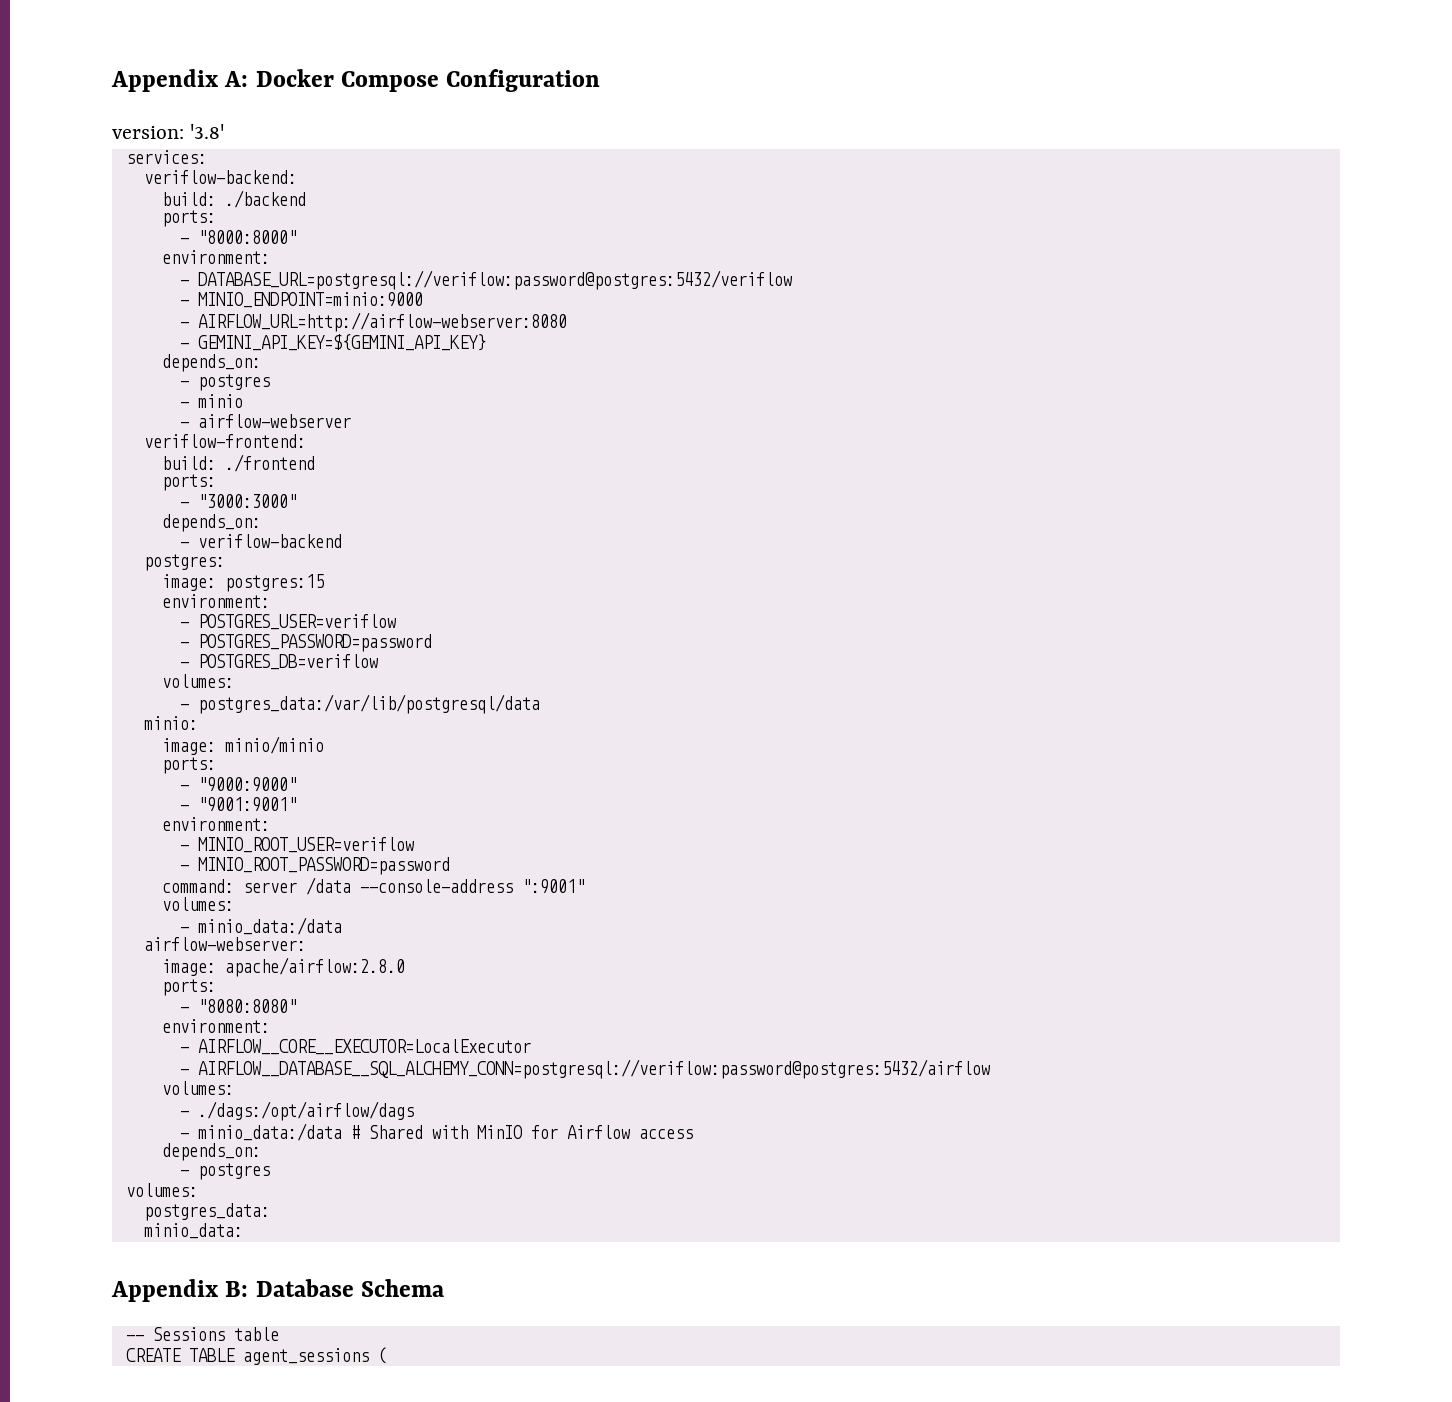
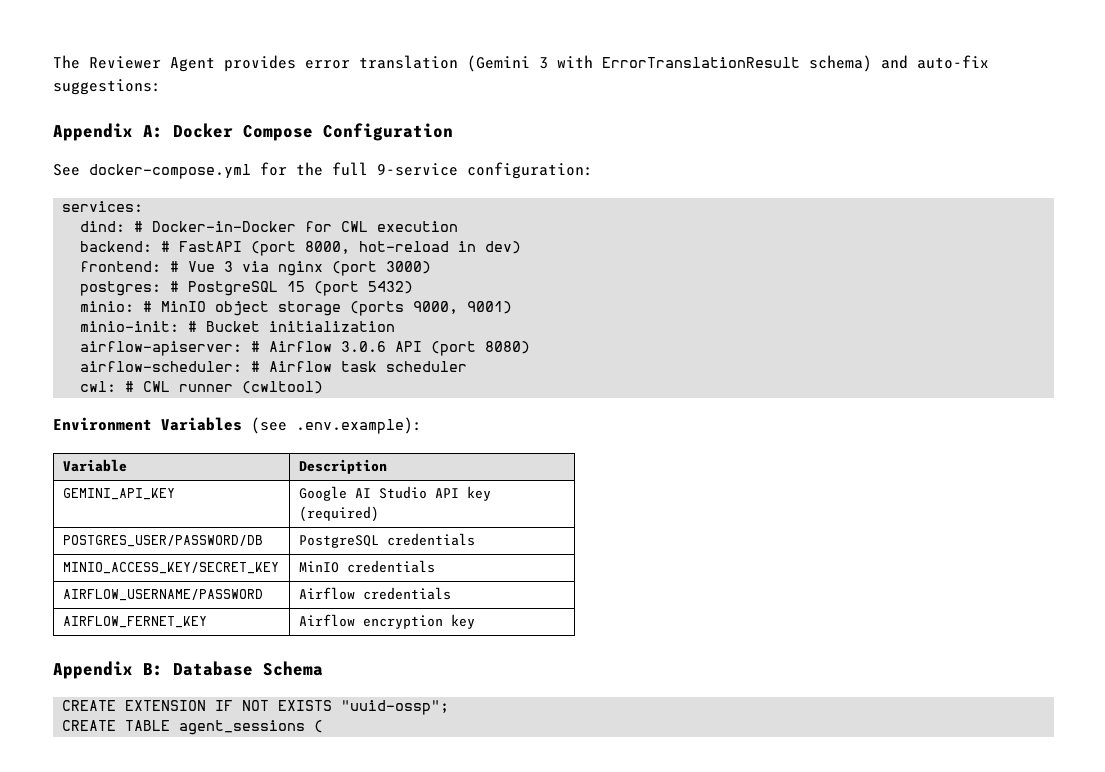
+ The Reviewer Agent provides error translation (Gemini 3 with ErrorTranslationResult schema) and auto-fix suggestions:
- version: '3.8'
+ See docker-compose.yml for the full 9-service configuration:
  services:
- veriflow-backend:
- build: ./backend
- ports:
- - "8000:8000"
- environment:
- - DATABASE_URL=postgresql://veriflow:password@postgres:5432/veriflow
- - MINIO_ENDPOINT=minio:9000
- - AIRFLOW_URL=http://airflow-webserver:8080
- - GEMINI_API_KEY=${GEMINI_API_KEY}
- depends_on:
- - postgres
- - minio
- - airflow-webserver
- veriflow-frontend:
- build: ./frontend
- ports:
- - "3000:3000"
- depends_on:
- - veriflow-backend
- postgres:
- image: postgres:15
- environment:
- - POSTGRES_USER=veriflow
- - POSTGRES_PASSWORD=password
- - POSTGRES_DB=veriflow
- volumes:
- - postgres_data:/var/lib/postgresql/data
- minio:
- image: minio/minio
- ports:
- - "9000:9000"
- - "9001:9001"
- environment:
- - MINIO_ROOT_USER=veriflow
- - MINIO_ROOT_PASSWORD=password
- command: server /data --console-address ":9001"
- volumes:
- - minio_data:/data
- airflow-webserver:
- image: apache/airflow:2.8.0
- ports:
- - "8080:8080"
- environment:
- - AIRFLOW__CORE__EXECUTOR=LocalExecutor
- - AIRFLOW__DATABASE__SQL_ALCHEMY_CONN=postgresql://veriflow:password@postgres:5432/airflow
- volumes:
- - ./dags:/opt/airflow/dags
- - minio_data:/data # Shared with MinIO for Airflow access
- depends_on:
- - postgres
- volumes:
- postgres_data:
- minio_data:
+ dind: # Docker-in-Docker for CWL execution
+ backend: # FastAPI (port 8000, hot-reload in dev)
+ frontend: # Vue 3 via nginx (port 3000)
+ postgres: # PostgreSQL 15 (port 5432)
+ minio: # MinIO object storage (ports 9000, 9001)
+ minio-init: # Bucket initialization
+ airflow-apiserver: # Airflow 3.0.6 API (port 8080)
+ airflow-scheduler: # Airflow task scheduler
+ cwl: # CWL runner (cwltool)
+ Environment Variables (see .env.example):
+ Variable | Description
+ GEMINI_API_KEY | Google AI Studio API key (required)
+ POSTGRES_USER/PASSWORD/DB | PostgreSQL credentials
+ MINIO_ACCESS_KEY/SECRET_KEY | MinIO credentials
+ AIRFLOW_USERNAME/PASSWORD | Airflow credentials
+ AIRFLOW_FERNET_KEY | Airflow encryption key
  Appendix B: Database Schema
- -- Sessions table
+ CREATE EXTENSION IF NOT EXISTS "uuid-ossp";

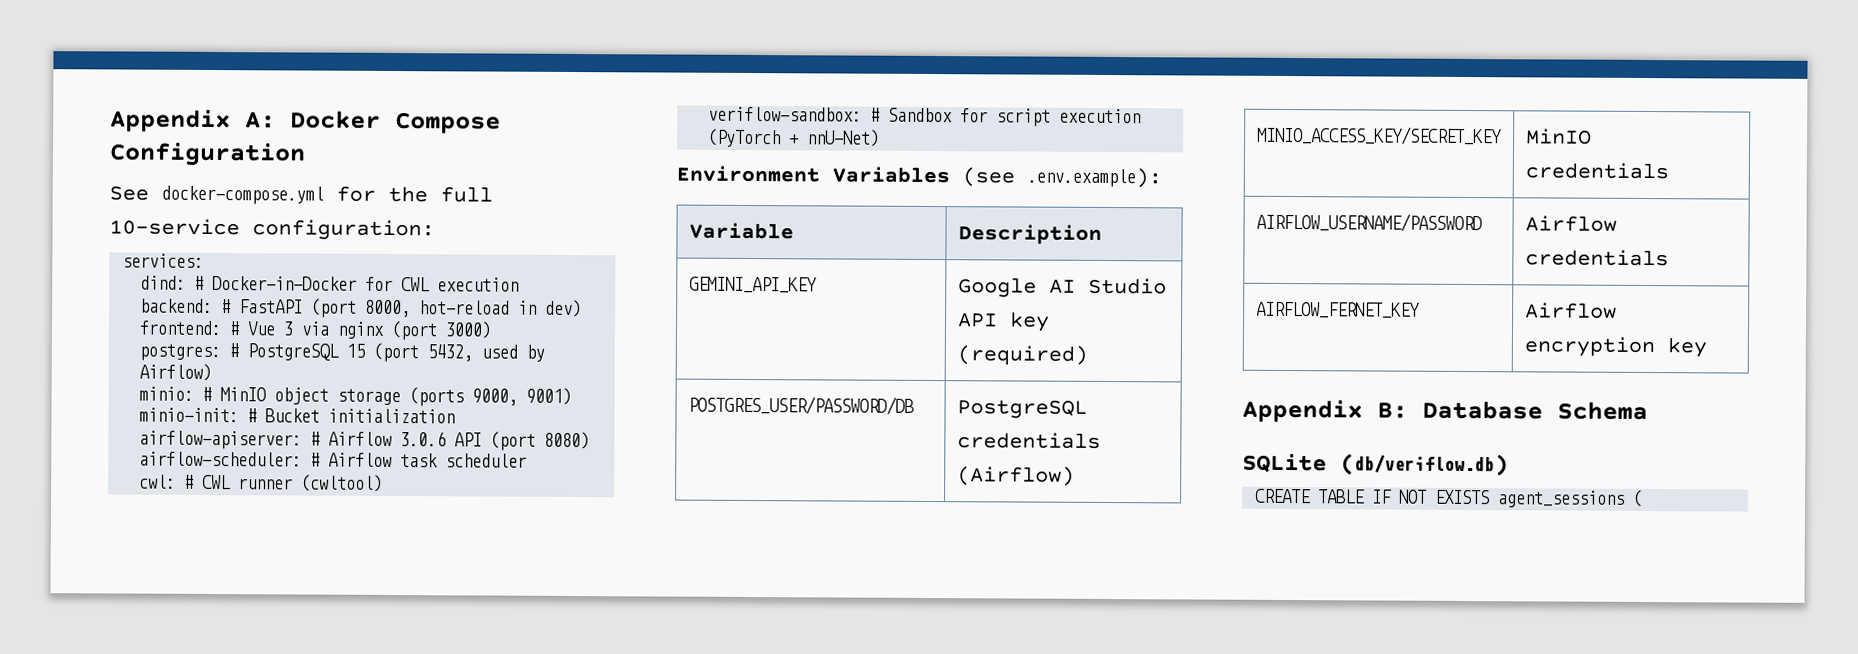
- The Reviewer Agent provides error translation (Gemini 3 with ErrorTranslationResult schema) and auto-fix suggestions:
- See docker-compose.yml for the full 9-service configuration:
+ See docker-compose.yml for the full 10-service configuration:
- postgres: # PostgreSQL 15 (port 5432)
+ postgres: # PostgreSQL 15 (port 5432, used by Airflow)
+ veriflow-sandbox: # Sandbox for script execution (PyTorch + nnU-Net)
- POSTGRES_USER/PASSWORD/DB | PostgreSQL credentials
+ POSTGRES_USER/PASSWORD/DB | PostgreSQL credentials (Airflow)
- CREATE EXTENSION IF NOT EXISTS "uuid-ossp";
- CREATE TABLE agent_sessions (
+ SQLite (db/veriflow.db)
+ CREATE TABLE IF NOT EXISTS agent_sessions (

